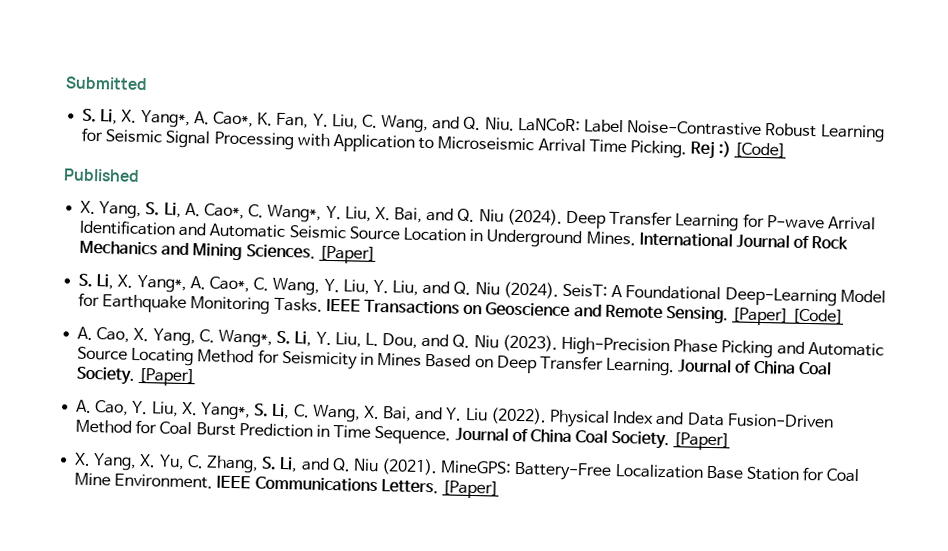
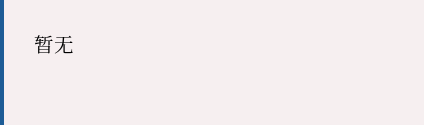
- Submitted
- S. Li, X. Yang*, A. Cao*, K. Fan, Y. Liu, C. Wang, and Q. Niu. LaNCoR: Label Noise-Contrastive Robust Learning for Seismic Signal Processing with Application to Microseismic Arrival Time Picking. Rej :) [Code]
- Published
- X. Yang, S. Li, A. Cao*, C. Wang*, Y. Liu, X. Bai, and Q. Niu (2024). Deep Transfer Learning for P-wave Arrival Identification and Automatic Seismic Source Location in Underground Mines. International Journal of Rock Mechanics and Mining Sciences. [Paper]
- S. Li, X. Yang*, A. Cao*, C. Wang, Y. Liu, Y. Liu, and Q. Niu (2024). SeisT: A Foundational Deep-Learning Model for Earthquake Monitoring Tasks. IEEE Transactions on Geoscience and Remote Sensing. [Paper] [Code]
- A. Cao, X. Yang, C. Wang*, S. Li, Y. Liu, L. Dou, and Q. Niu (2023). High-Precision Phase Picking and Automatic Source Locating Method for Seismicity in Mines Based on Deep Transfer Learning. Journal of China Coal Society. [Paper]
- A. Cao, Y. Liu, X. Yang*, S. Li, C. Wang, X. Bai, and Y. Liu (2022). Physical Index and Data Fusion-Driven Method for Coal Burst Prediction in Time Sequence. Journal of China Coal Society. [Paper]
- X. Yang, X. Yu, C. Zhang, S. Li, and Q. Niu (2021). MineGPS: Battery-Free Localization Base Station for Coal Mine Environment. IEEE Communications Letters. [Paper]
+ 暂无

